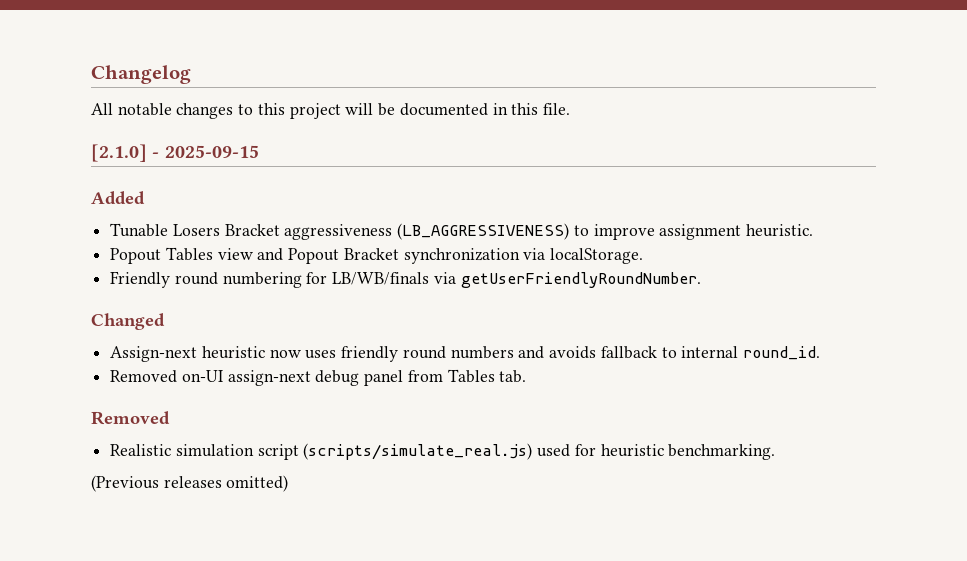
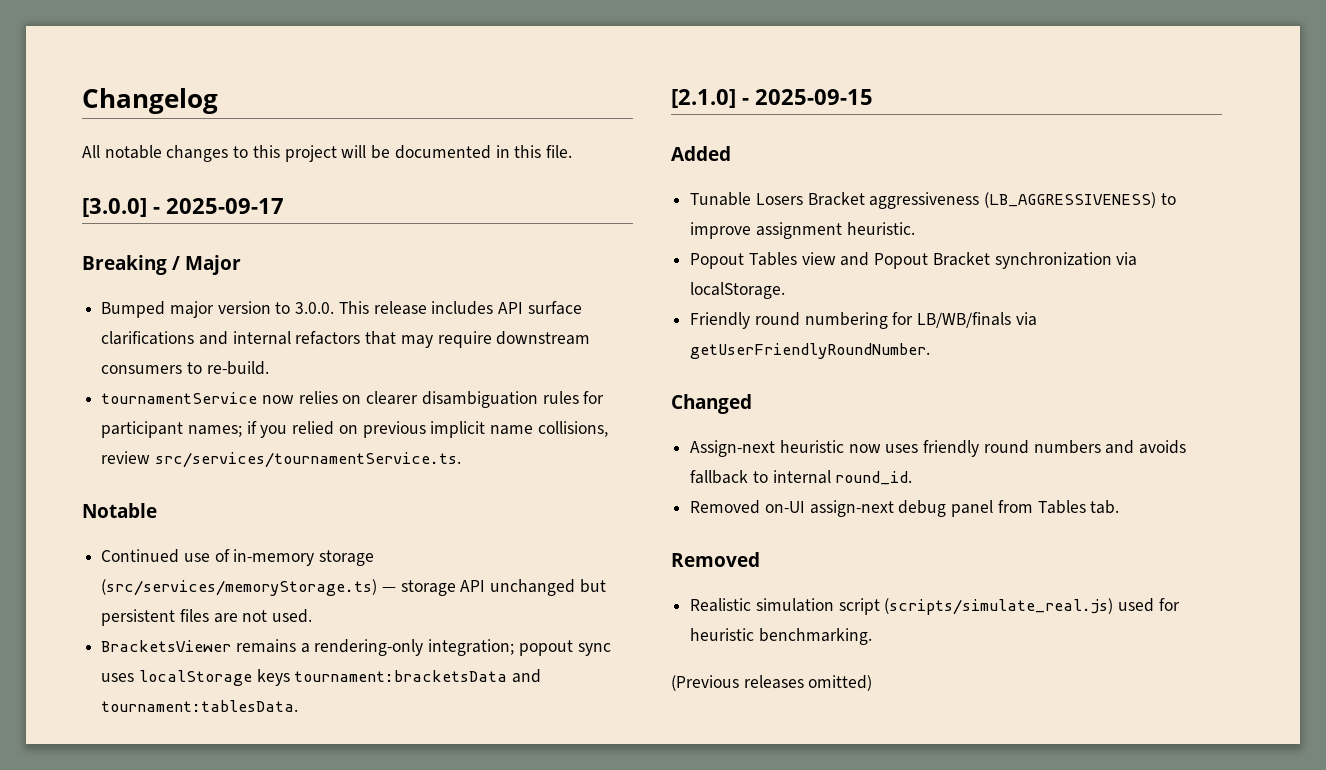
+ [3.0.0] - 2025-09-17
+ Breaking / Major
+ Bumped major version to 3.0.0. This release includes API surface clarifications and internal refactors that may require downstream consumers to re-build.
+ tournamentService now relies on clearer disambiguation rules for participant names; if you relied on previous implicit name collisions, review src/services/tournamentService.ts.
+ Notable
+ Continued use of in-memory storage (src/services/memoryStorage.ts) — storage API unchanged but persistent files are not used.
+ BracketsViewer remains a rendering-only integration; popout sync uses localStorage keys tournament:bracketsData and tournament:tablesData.

